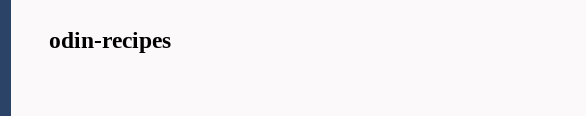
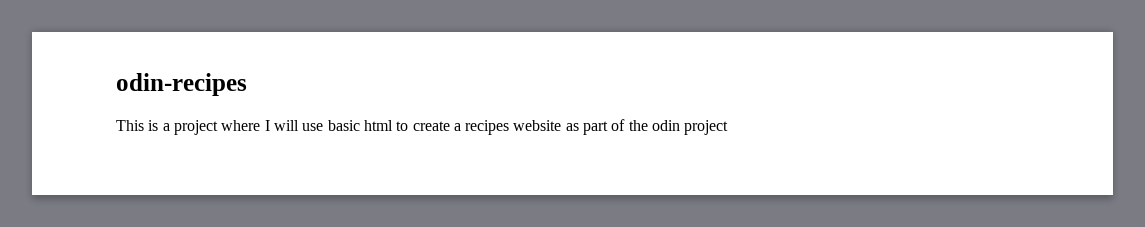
+ This is a project where I will use basic html to create a recipes website as part of the odin project

